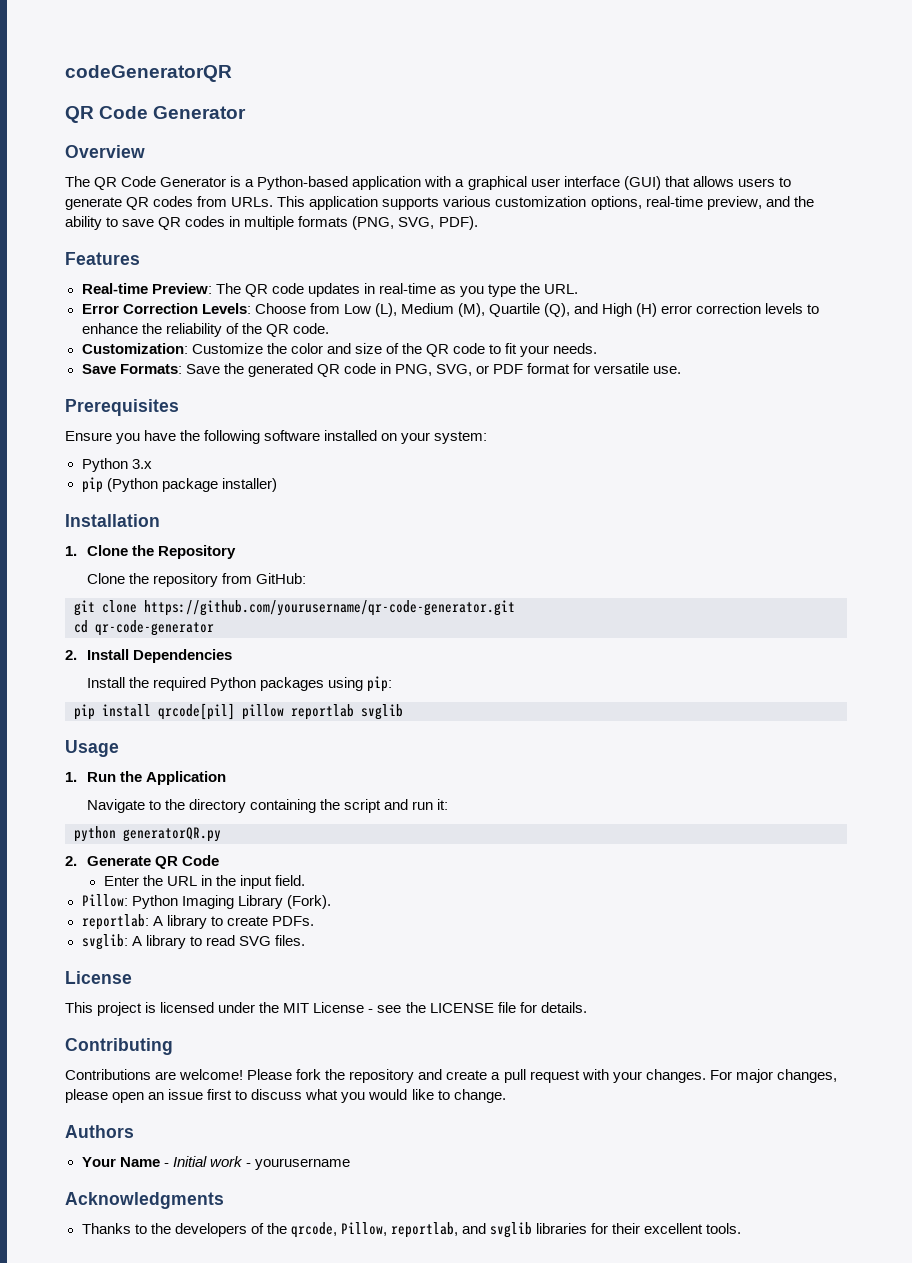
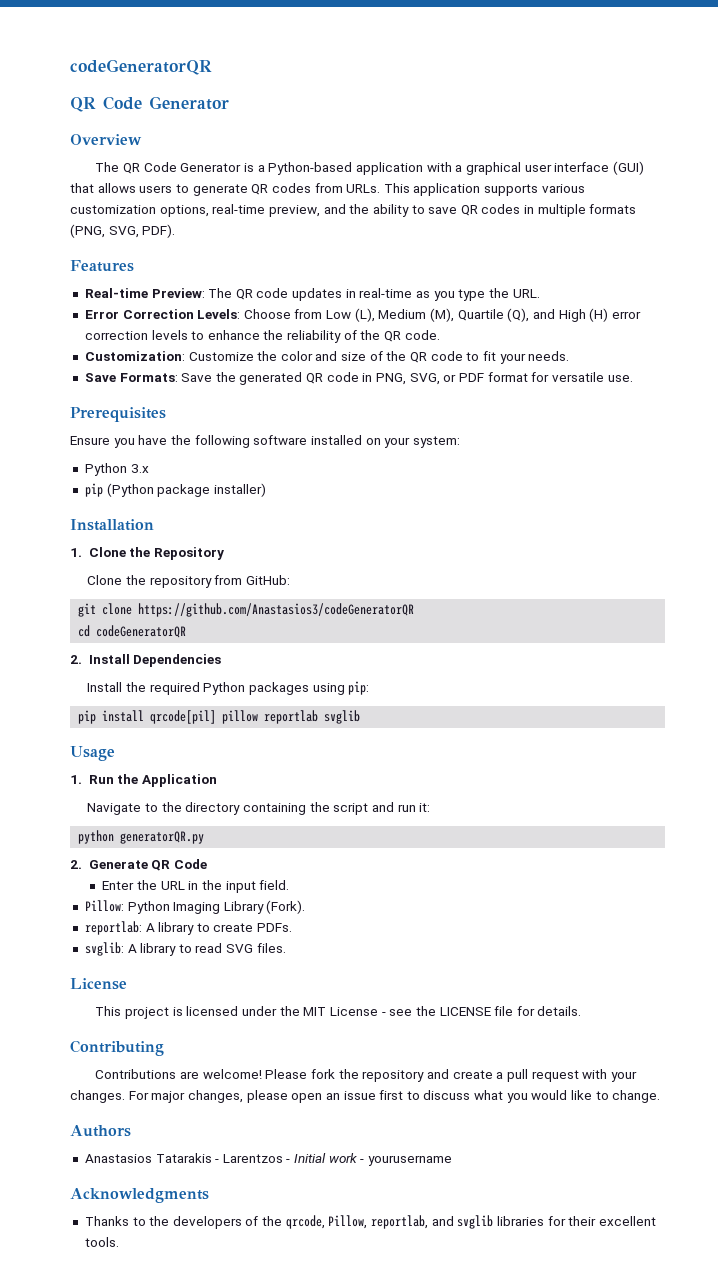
- git clone https://github.com/yourusername/qr-code-generator.git
+ git clone https://github.com/Anastasios3/codeGeneratorQR
- cd qr-code-generator
+ cd codeGeneratorQR
- Your Name - Initial work - yourusername
+ Anastasios Tatarakis - Larentzos - Initial work - yourusername

